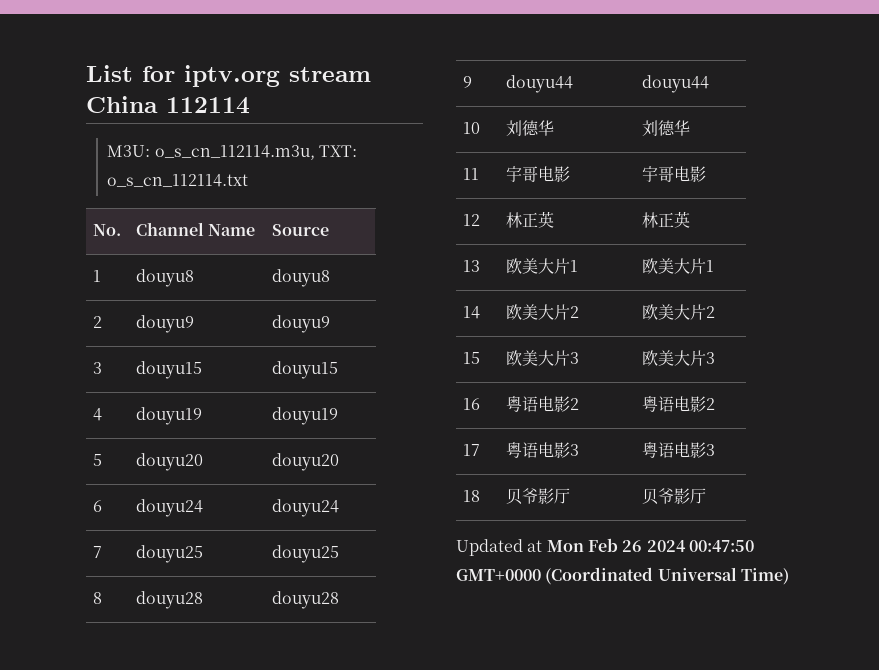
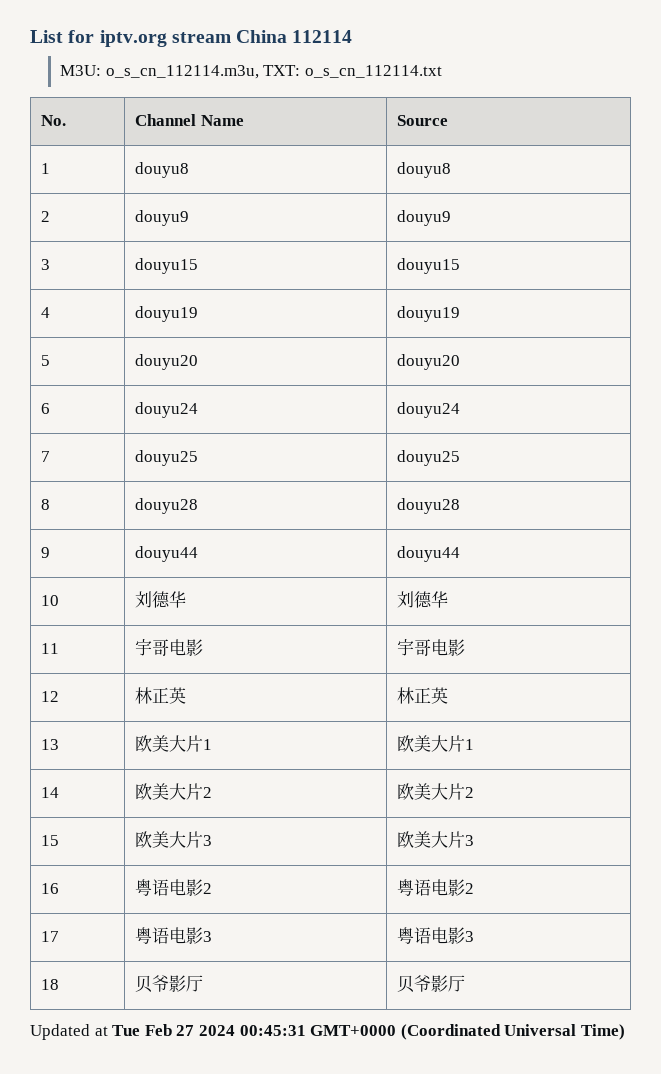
- Updated at Mon Feb 26 2024 00:47:50 GMT+0000 (Coordinated Universal Time)
+ Updated at Tue Feb 27 2024 00:45:31 GMT+0000 (Coordinated Universal Time)

